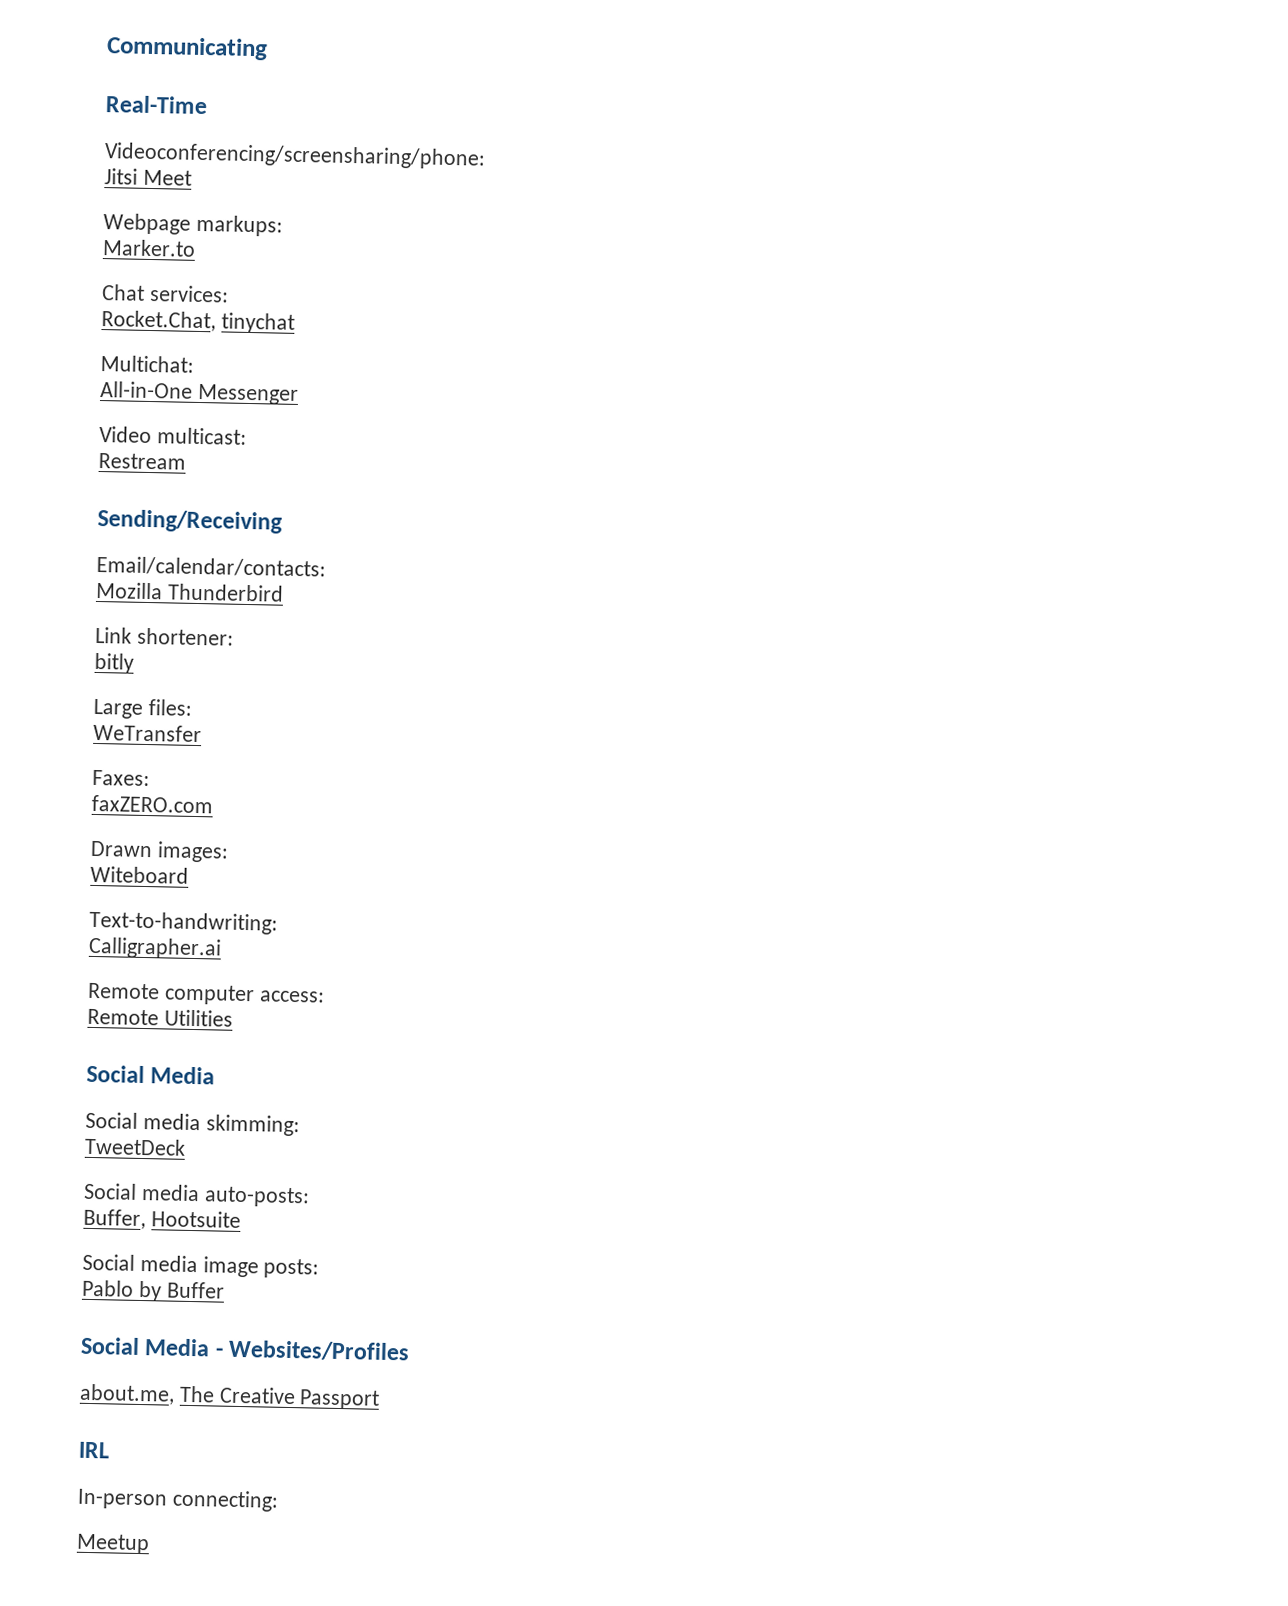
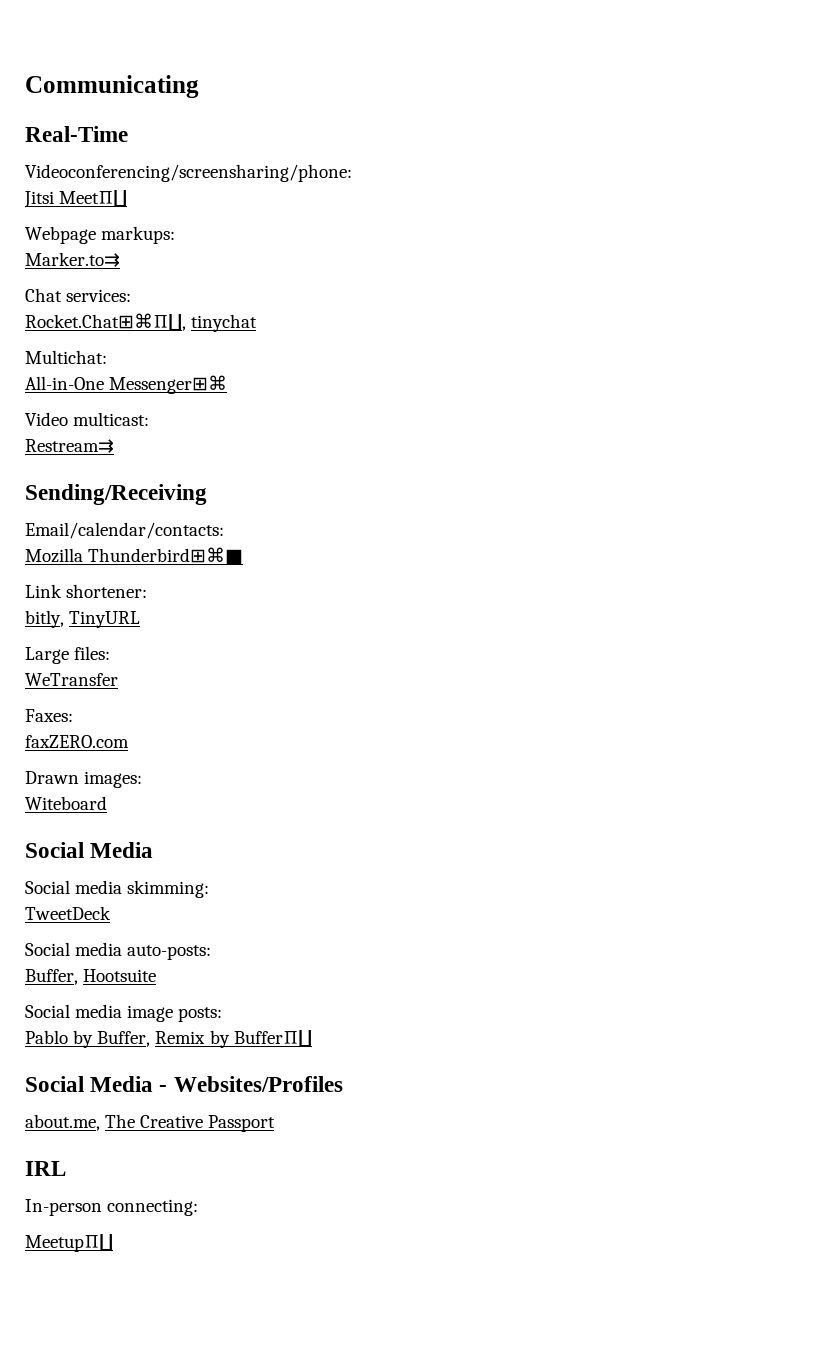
- Jitsi Meet
+ Jitsi Meet∏∐
- Marker.to
+ Marker.to⇉
- Rocket.Chat, tinychat
+ Rocket.Chat⊞⌘∏∐, tinychat
- All-in-One Messenger
+ All-in-One Messenger⊞⌘
- Restream
+ Restream⇉
- Mozilla Thunderbird
+ Mozilla Thunderbird⊞⌘■
- bitly
+ bitly, TinyURL
- Text-to-handwriting:
- Calligrapher.ai
- Remote computer access:
- Remote Utilities
- Pablo by Buffer
+ Pablo by Buffer, Remix by Buffer∏∐
- Meetup
+ Meetup∏∐

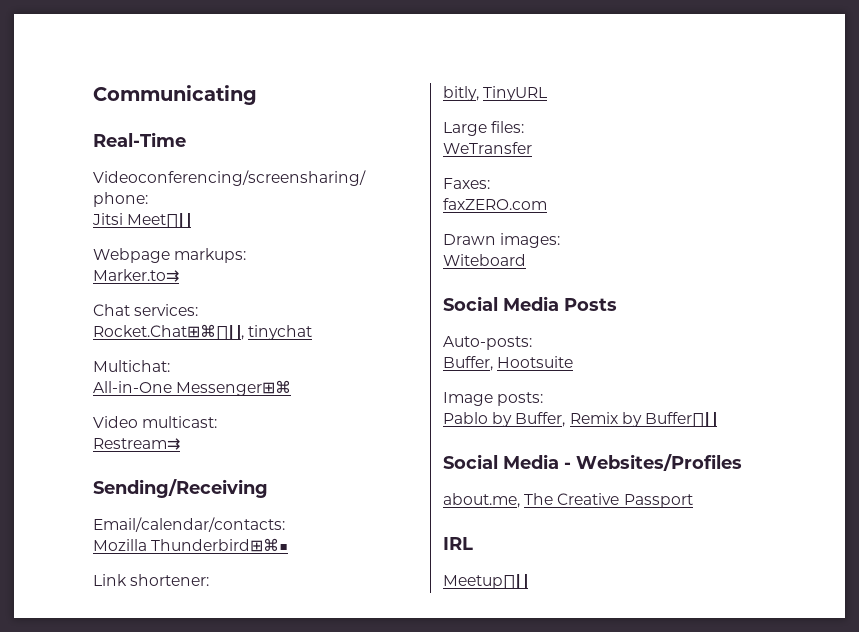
  Witeboard
- Social Media
- Social media skimming:
- TweetDeck
- Social media auto-posts:
+ Social Media Posts
+ Auto-posts:
- Social media image posts:
+ Image posts:
- In-person connecting:

